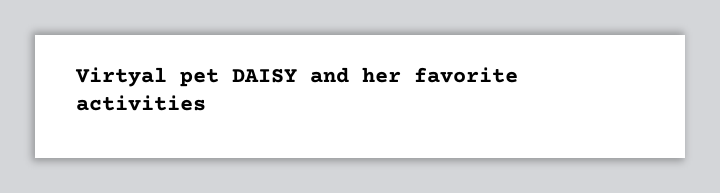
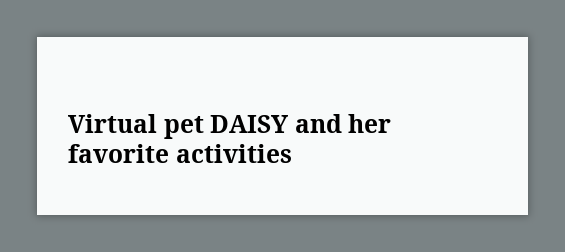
- Virtyal pet DAISY and her favorite activities
+ Virtual pet DAISY and her favorite activities

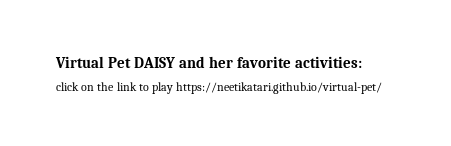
- Virtual pet DAISY and her favorite activities
+ Virtual Pet DAISY and her favorite activities:
+ click on the link to play https://neetikatari.github.io/virtual-pet/

